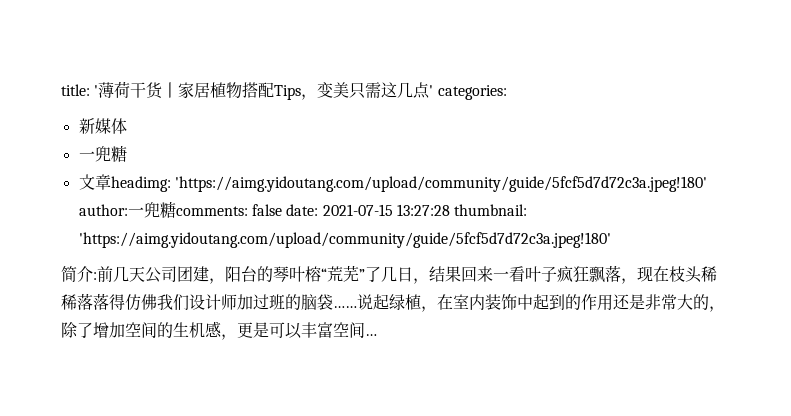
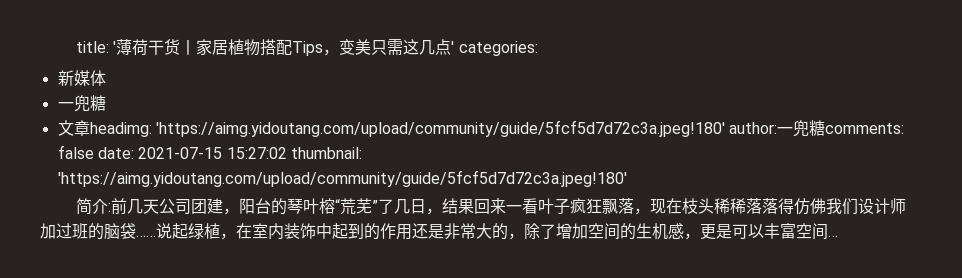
- 文章headimg: 'https://aimg.yidoutang.com/upload/community/guide/5fcf5d7d72c3a.jpeg!180' author:一兜糖comments: false date: 2021-07-15 13:27:28 thumbnail: 'https://aimg.yidoutang.com/upload/community/guide/5fcf5d7d72c3a.jpeg!180'
+ 文章headimg: 'https://aimg.yidoutang.com/upload/community/guide/5fcf5d7d72c3a.jpeg!180' author:一兜糖comments: false date: 2021-07-15 15:27:02 thumbnail: 'https://aimg.yidoutang.com/upload/community/guide/5fcf5d7d72c3a.jpeg!180'

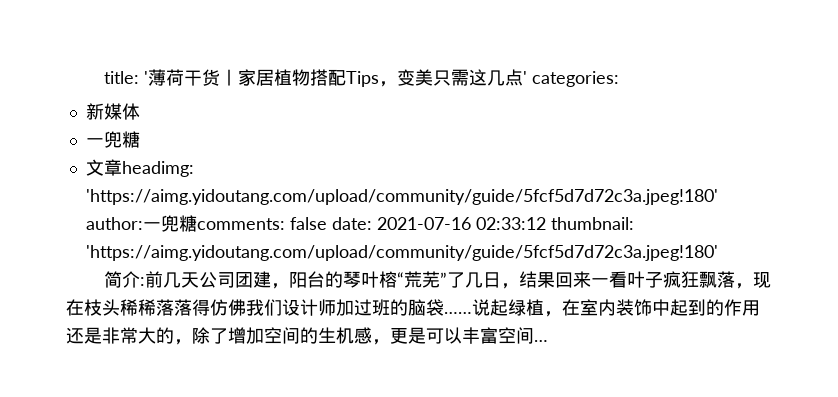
- 文章headimg: 'https://aimg.yidoutang.com/upload/community/guide/5fcf5d7d72c3a.jpeg!180' author:一兜糖comments: false date: 2021-07-15 15:27:02 thumbnail: 'https://aimg.yidoutang.com/upload/community/guide/5fcf5d7d72c3a.jpeg!180'
+ 文章headimg: 'https://aimg.yidoutang.com/upload/community/guide/5fcf5d7d72c3a.jpeg!180' author:一兜糖comments: false date: 2021-07-16 02:33:12 thumbnail: 'https://aimg.yidoutang.com/upload/community/guide/5fcf5d7d72c3a.jpeg!180'

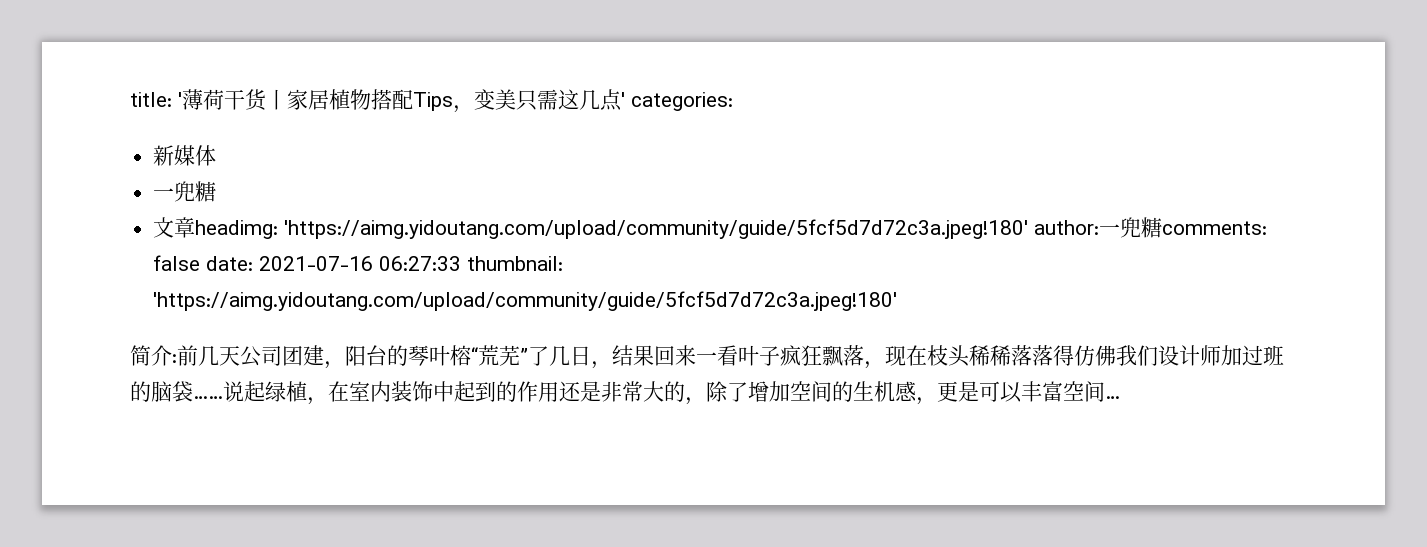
- 文章headimg: 'https://aimg.yidoutang.com/upload/community/guide/5fcf5d7d72c3a.jpeg!180' author:一兜糖comments: false date: 2021-07-16 02:33:12 thumbnail: 'https://aimg.yidoutang.com/upload/community/guide/5fcf5d7d72c3a.jpeg!180'
+ 文章headimg: 'https://aimg.yidoutang.com/upload/community/guide/5fcf5d7d72c3a.jpeg!180' author:一兜糖comments: false date: 2021-07-16 06:27:33 thumbnail: 'https://aimg.yidoutang.com/upload/community/guide/5fcf5d7d72c3a.jpeg!180'

